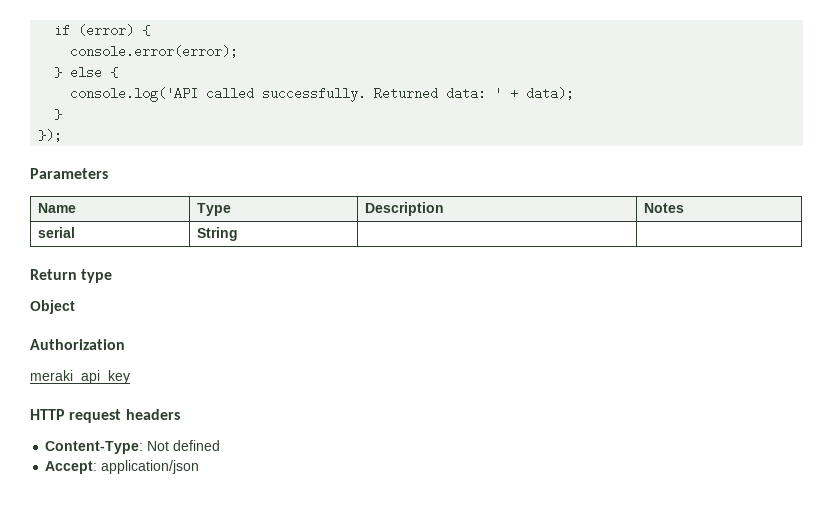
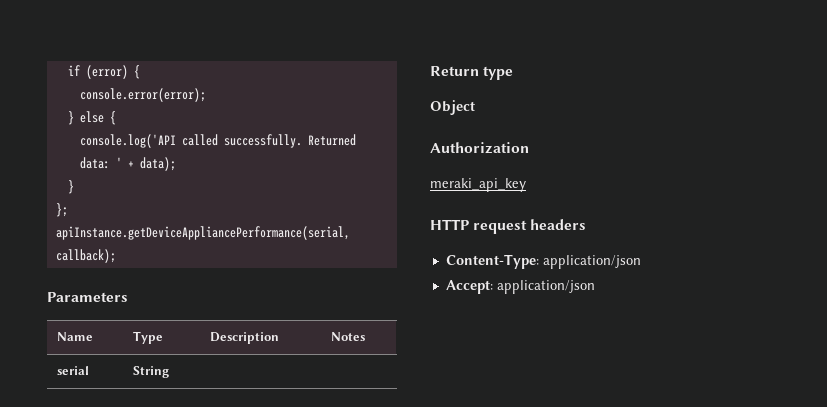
- });
+ };
+ apiInstance.getDeviceAppliancePerformance(serial, callback);
- Content-Type: Not defined
+ Content-Type: application/json

